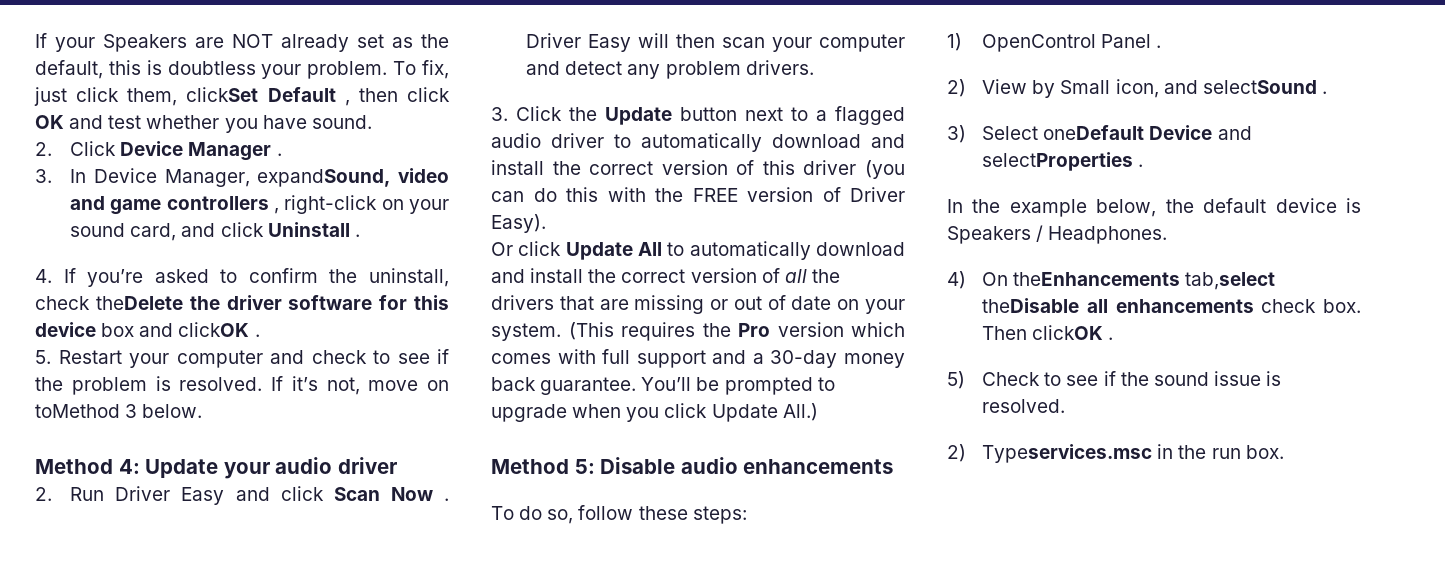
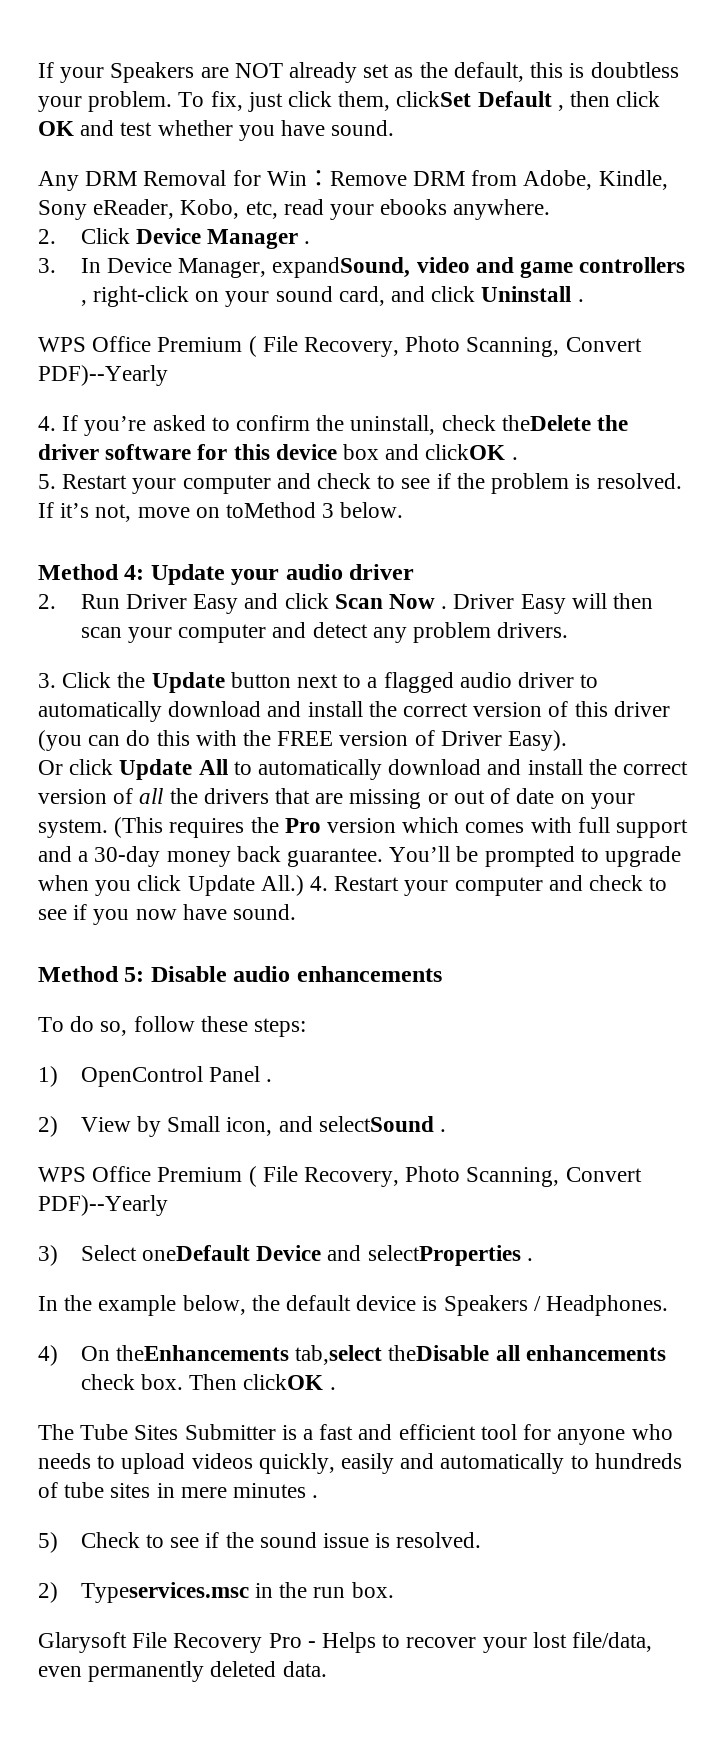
+ Any DRM Removal for Win：Remove DRM from Adobe, Kindle, Sony eReader, Kobo, etc, read your ebooks anywhere.
  3. In Device Manager, expandSound, video and game controllers , right-click on your sound card, and click Uninstall .
+ WPS Office Premium ( File Recovery, Photo Scanning, Convert PDF)--Yearly
- You’ll be prompted to upgrade when you click Update All.)
+ You’ll be prompted to upgrade when you click Update All.) 4. Restart your computer and check to see if you now have sound.
  2) View by Small icon, and selectSound .
+ WPS Office Premium ( File Recovery, Photo Scanning, Convert PDF)--Yearly
+ The Tube Sites Submitter is a fast and efficient tool for anyone who needs to upload videos quickly, easily and automatically to hundreds of tube sites in mere minutes .
+ Glarysoft File Recovery Pro - Helps to recover your lost file/data, even permanently deleted data.

